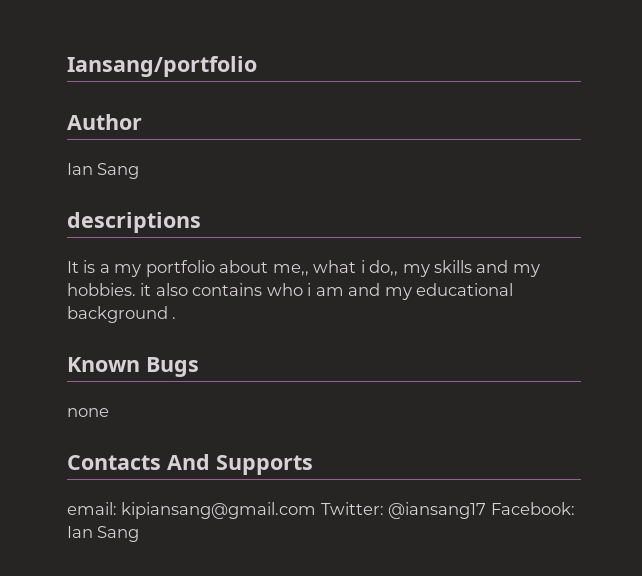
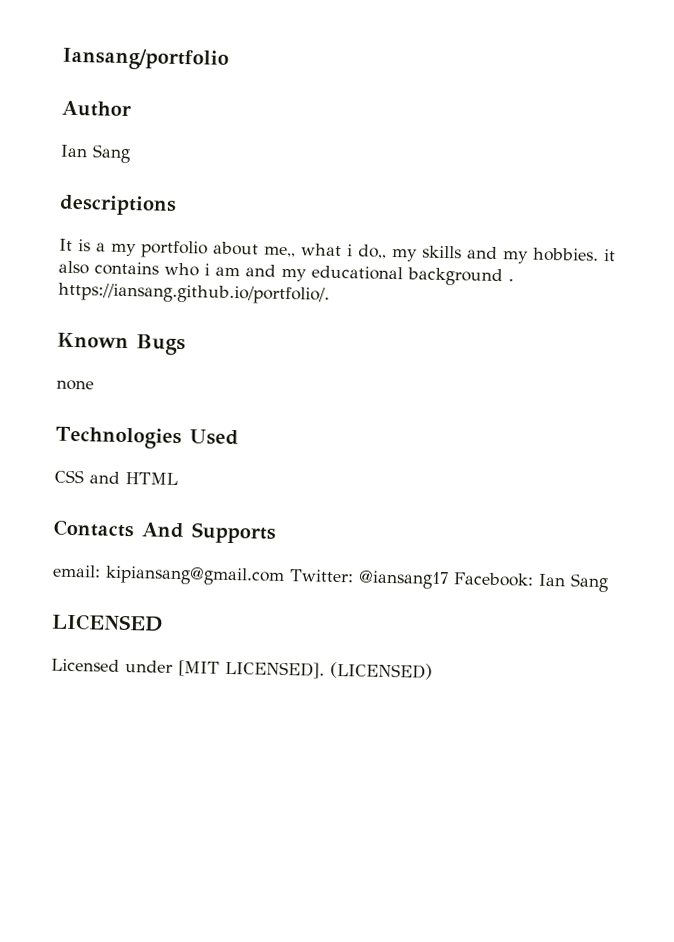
- It is a my portfolio about me,, what i do,, my skills and my hobbies. it also contains who i am and my educational background .
+ It is a my portfolio about me,, what i do,, my skills and my hobbies. it also contains who i am and my educational background . https://iansang.github.io/portfolio/.
+ Technologies Used
+ CSS and HTML
+ LICENSED
+ Licensed under [MIT LICENSED]. (LICENSED)

